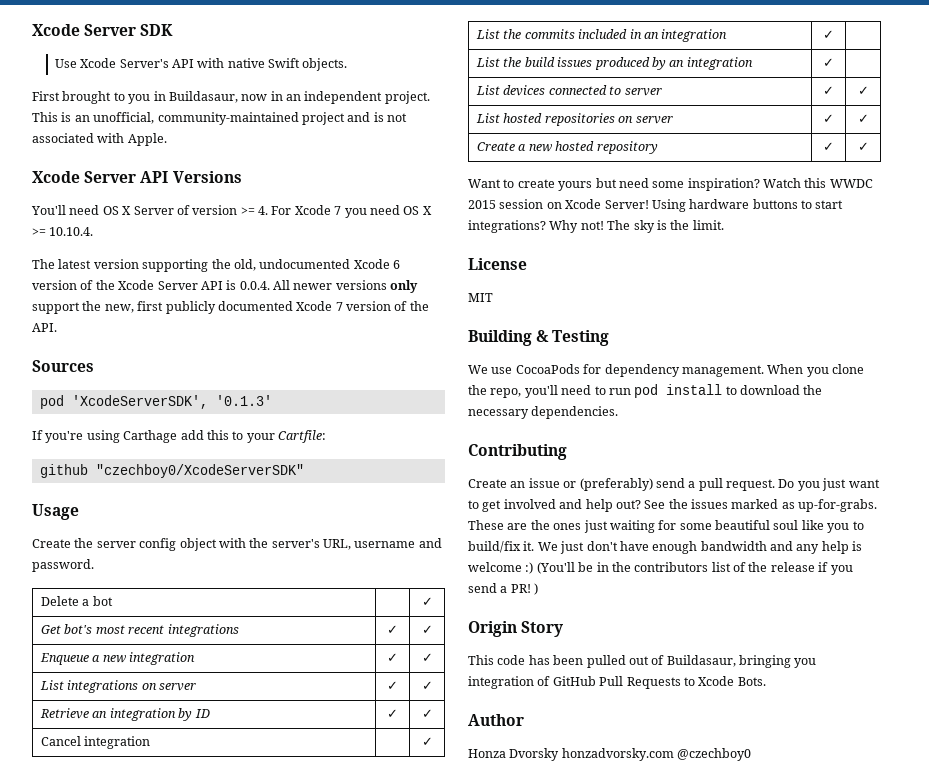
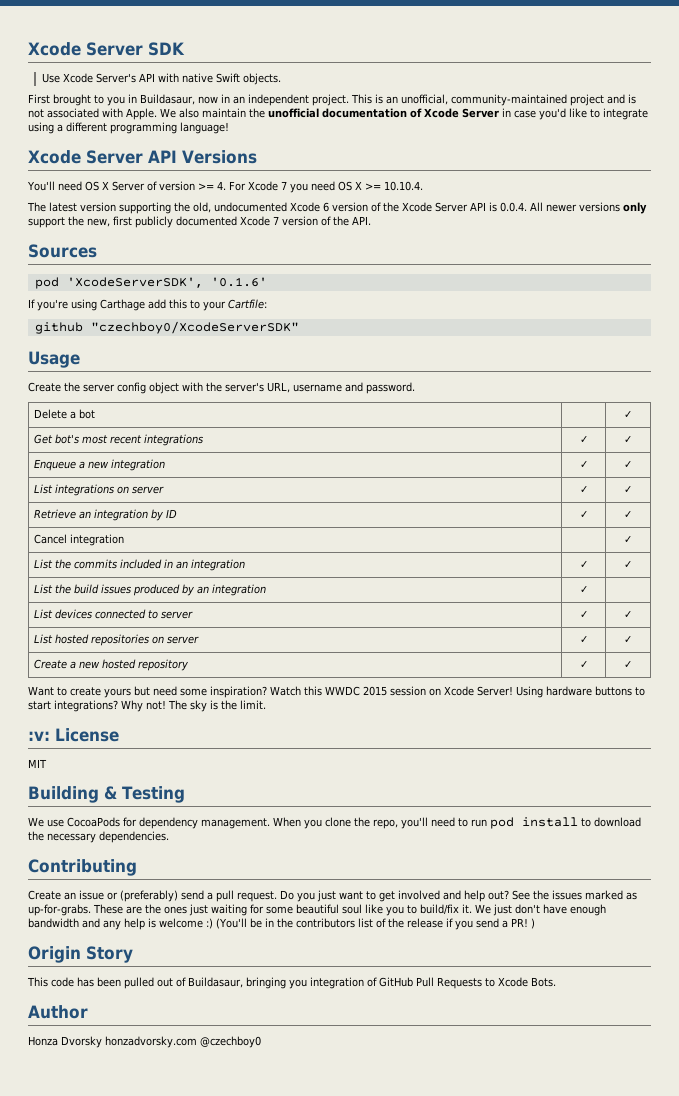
+ We also maintain the unofficial documentation of Xcode Server in case you'd like to integrate using a different programming language!
- pod 'XcodeServerSDK', '0.1.3'
+ pod 'XcodeServerSDK', '0.1.6'
- List the commits included in an integration | ✓ |
+ List the commits included in an integration | ✓ | ✓
- License
+ :v: License

